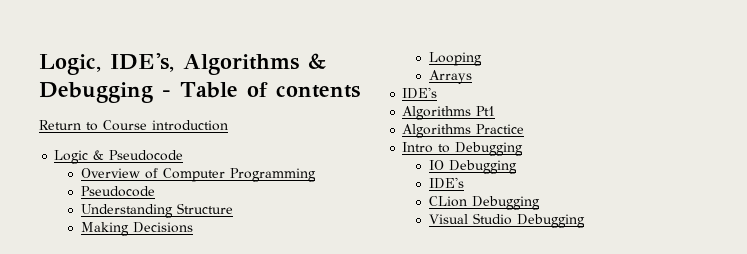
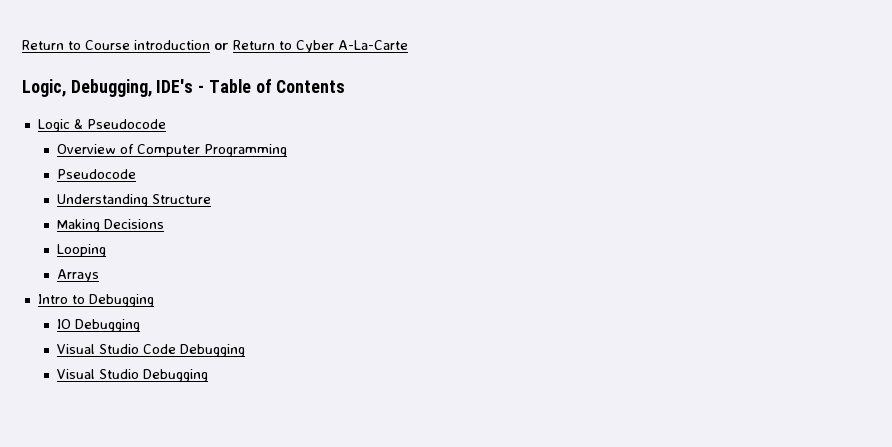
- Logic, IDE's, Algorithms & Debugging - Table of contents
- Return to Course introduction
+ Return to Course introduction or Return to Cyber A-La-Carte
+ Logic, Debugging, IDE's - Table of Contents
  Arrays
- IDE's
- Algorithms Pt1
- Algorithms Practice
  IO Debugging
- IDE's
- CLion Debugging
+ Visual Studio Code Debugging

